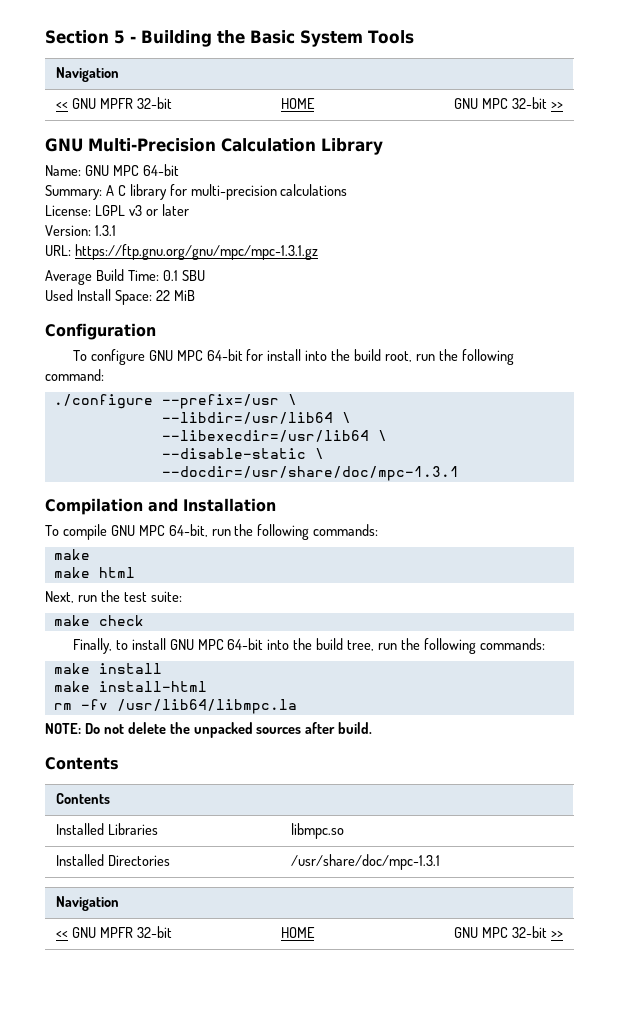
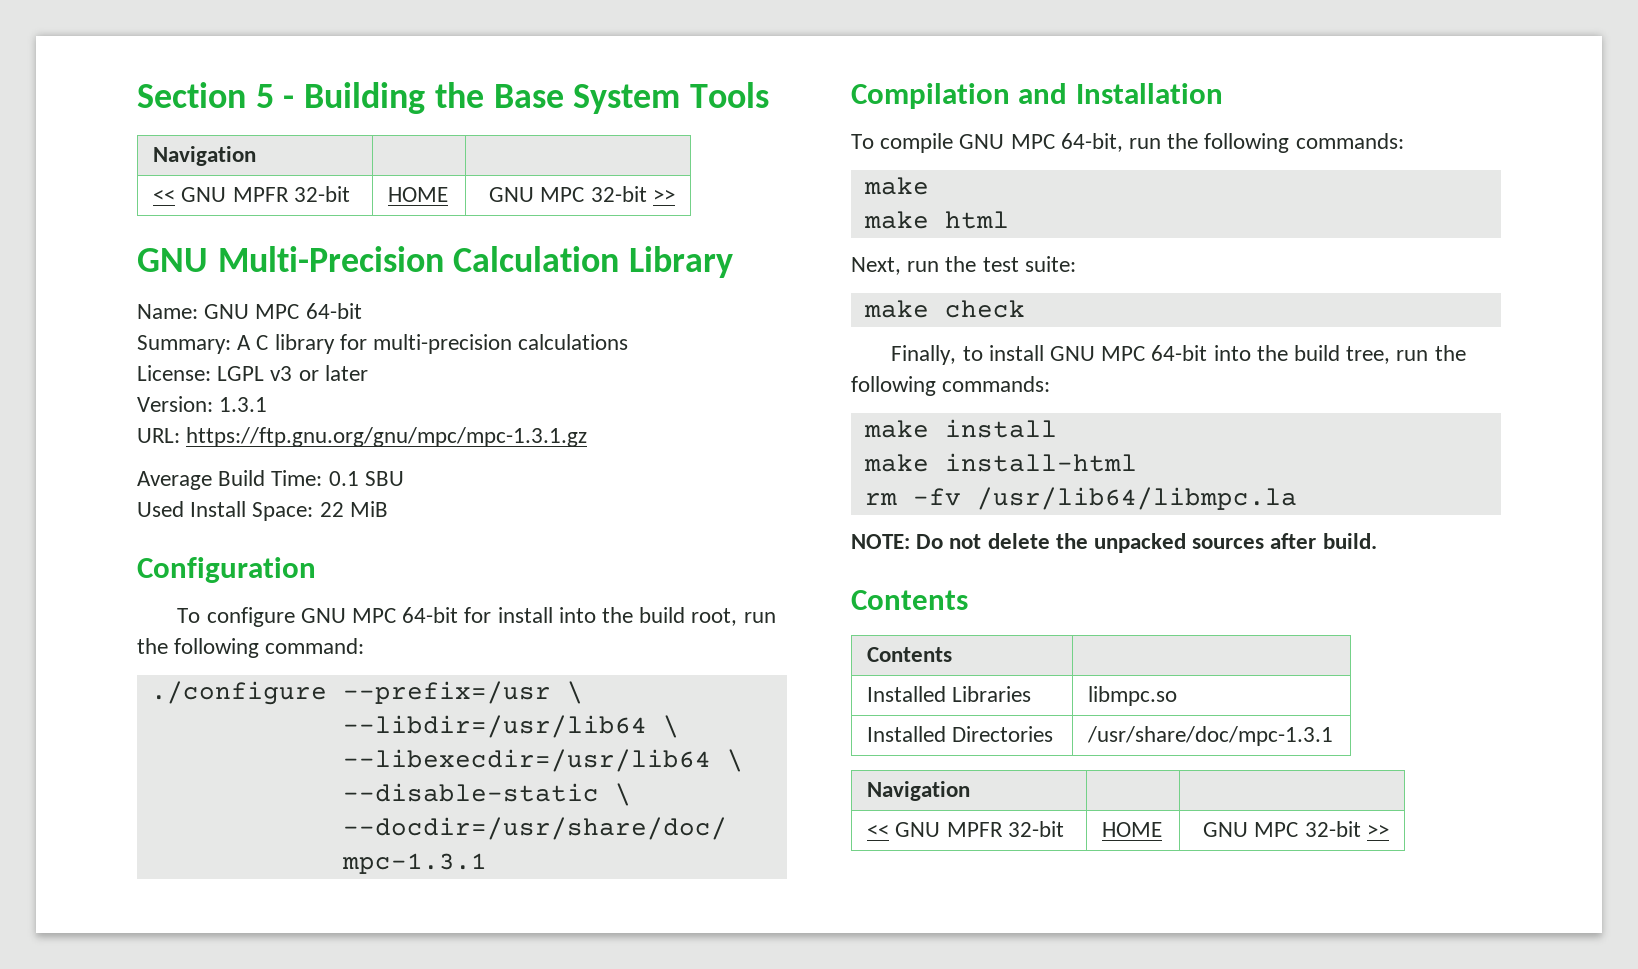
- Section 5 - Building the Basic System Tools
+ Section 5 - Building the Base System Tools

